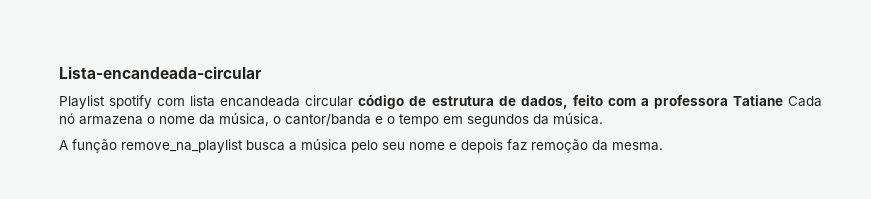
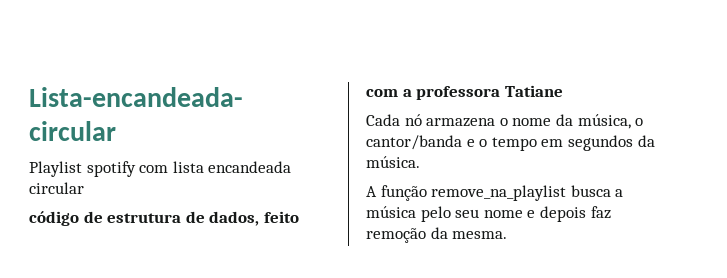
- Playlist spotify com lista encandeada circular código de estrutura de dados, feito com a professora Tatiane Cada nó armazena o nome da música, o cantor/banda e o tempo em segundos da música.
+ Playlist spotify com lista encandeada circular
+ código de estrutura de dados, feito com a professora Tatiane
+ Cada nó armazena o nome da música, o cantor/banda e o tempo em segundos da música.

